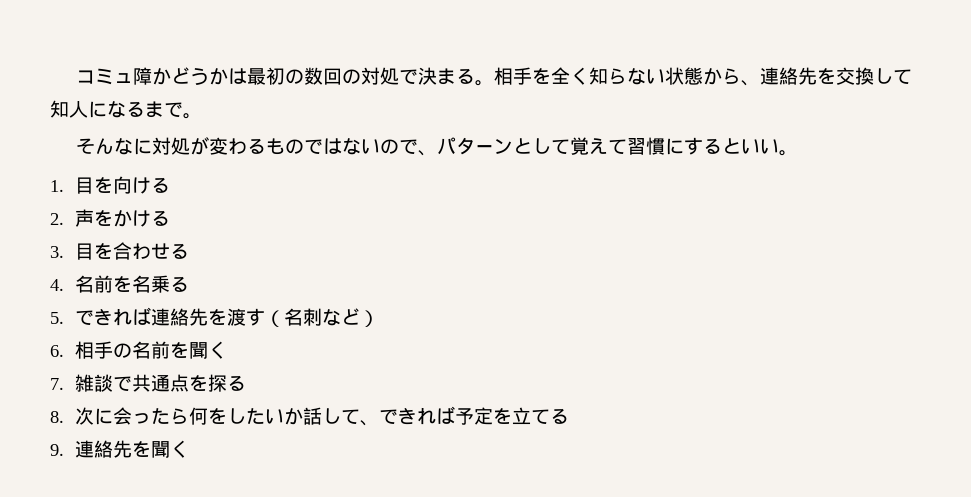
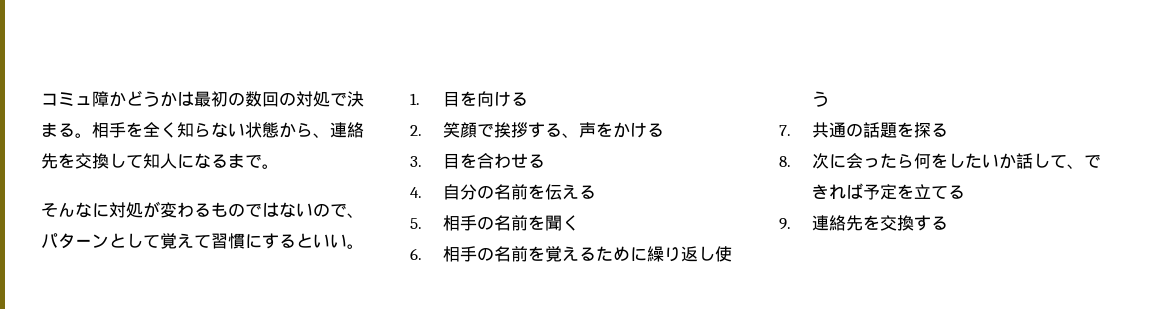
- 2.声をかける
+ 2.笑顔で挨拶する、声をかける
- 4.名前を名乗る
- 5.できれば連絡先を渡す（名刺など）
- 6.相手の名前を聞く
- 7.雑談で共通点を探る
+ 4.自分の名前を伝える
+ 5.相手の名前を聞く
+ 6.相手の名前を覚えるために繰り返し使う
+ 7.共通の話題を探る
- 9.連絡先を聞く
+ 9.連絡先を交換する

